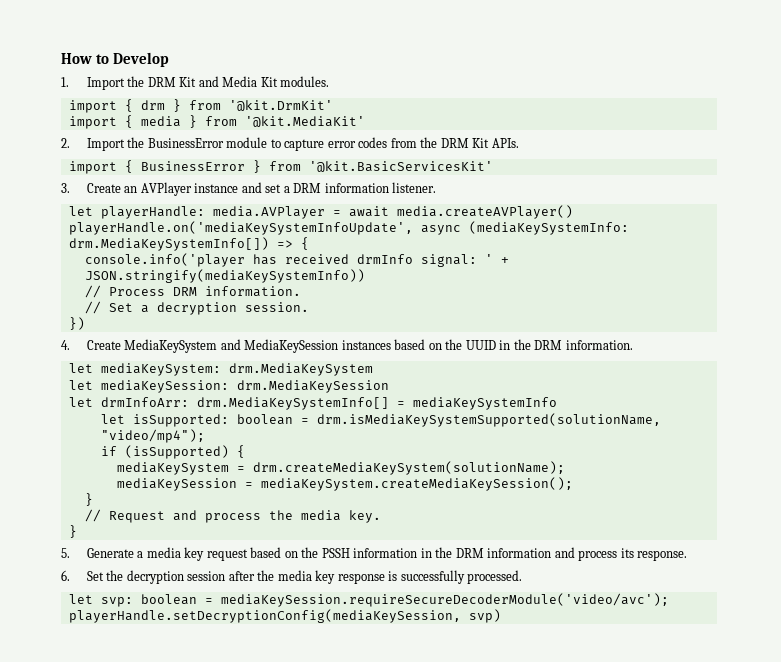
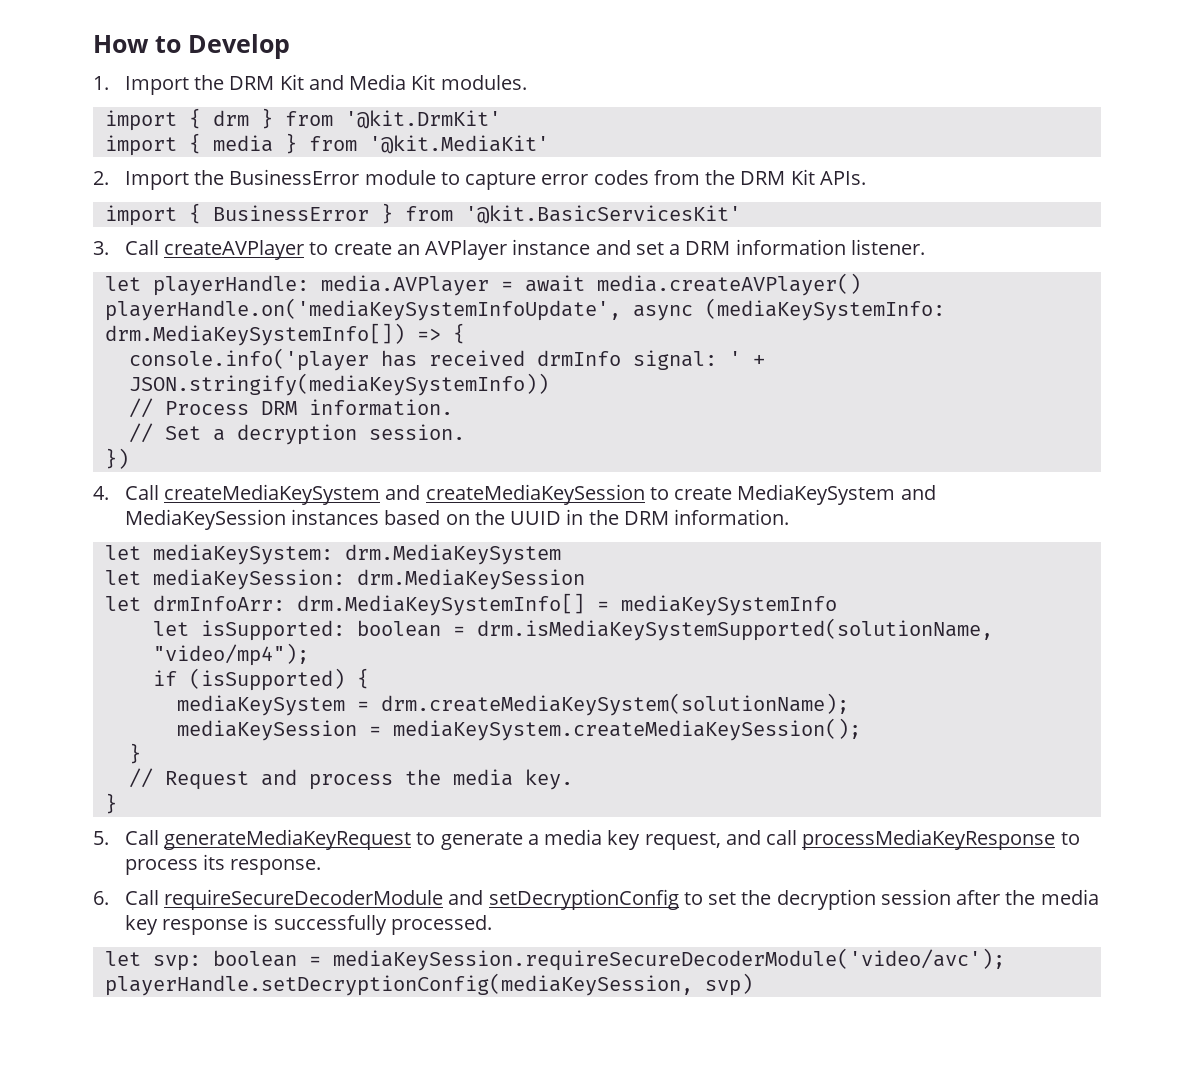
- 3. Create an AVPlayer instance and set a DRM information listener.
+ 3. Call createAVPlayer to create an AVPlayer instance and set a DRM information listener.
- 4. Create MediaKeySystem and MediaKeySession instances based on the UUID in the DRM information.
+ 4. Call createMediaKeySystem and createMediaKeySession to create MediaKeySystem and MediaKeySession instances based on the UUID in the DRM information.
- 5. Generate a media key request based on the PSSH information in the DRM information and process its response.
- 6. Set the decryption session after the media key response is successfully processed.
+ 5. Call generateMediaKeyRequest to generate a media key request, and call processMediaKeyResponse to process its response.
+ 6. Call requireSecureDecoderModule and setDecryptionConfig to set the decryption session after the media key response is successfully processed.

